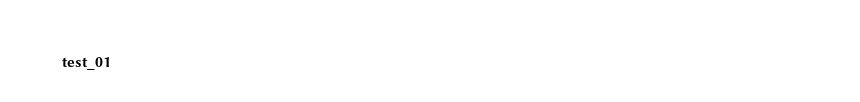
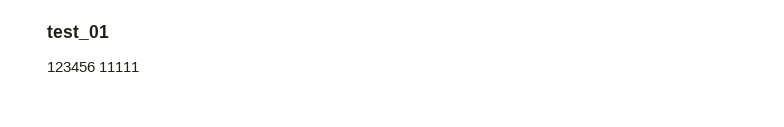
+ 123456 11111

